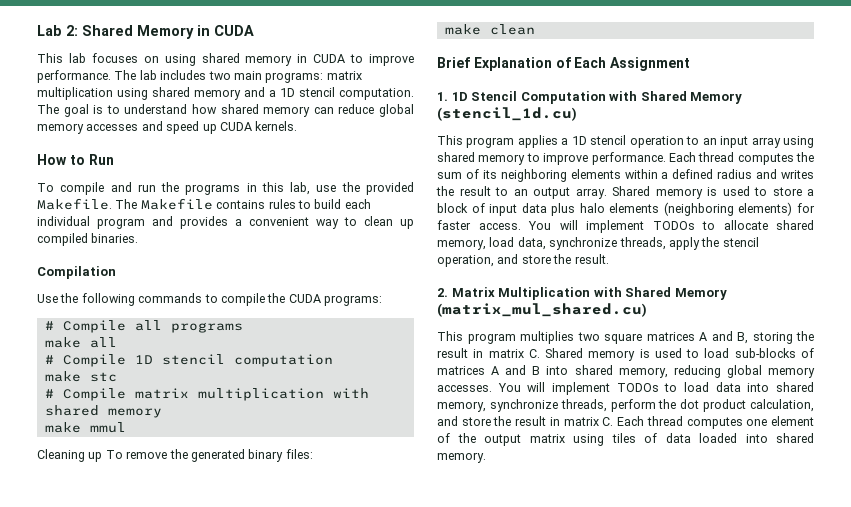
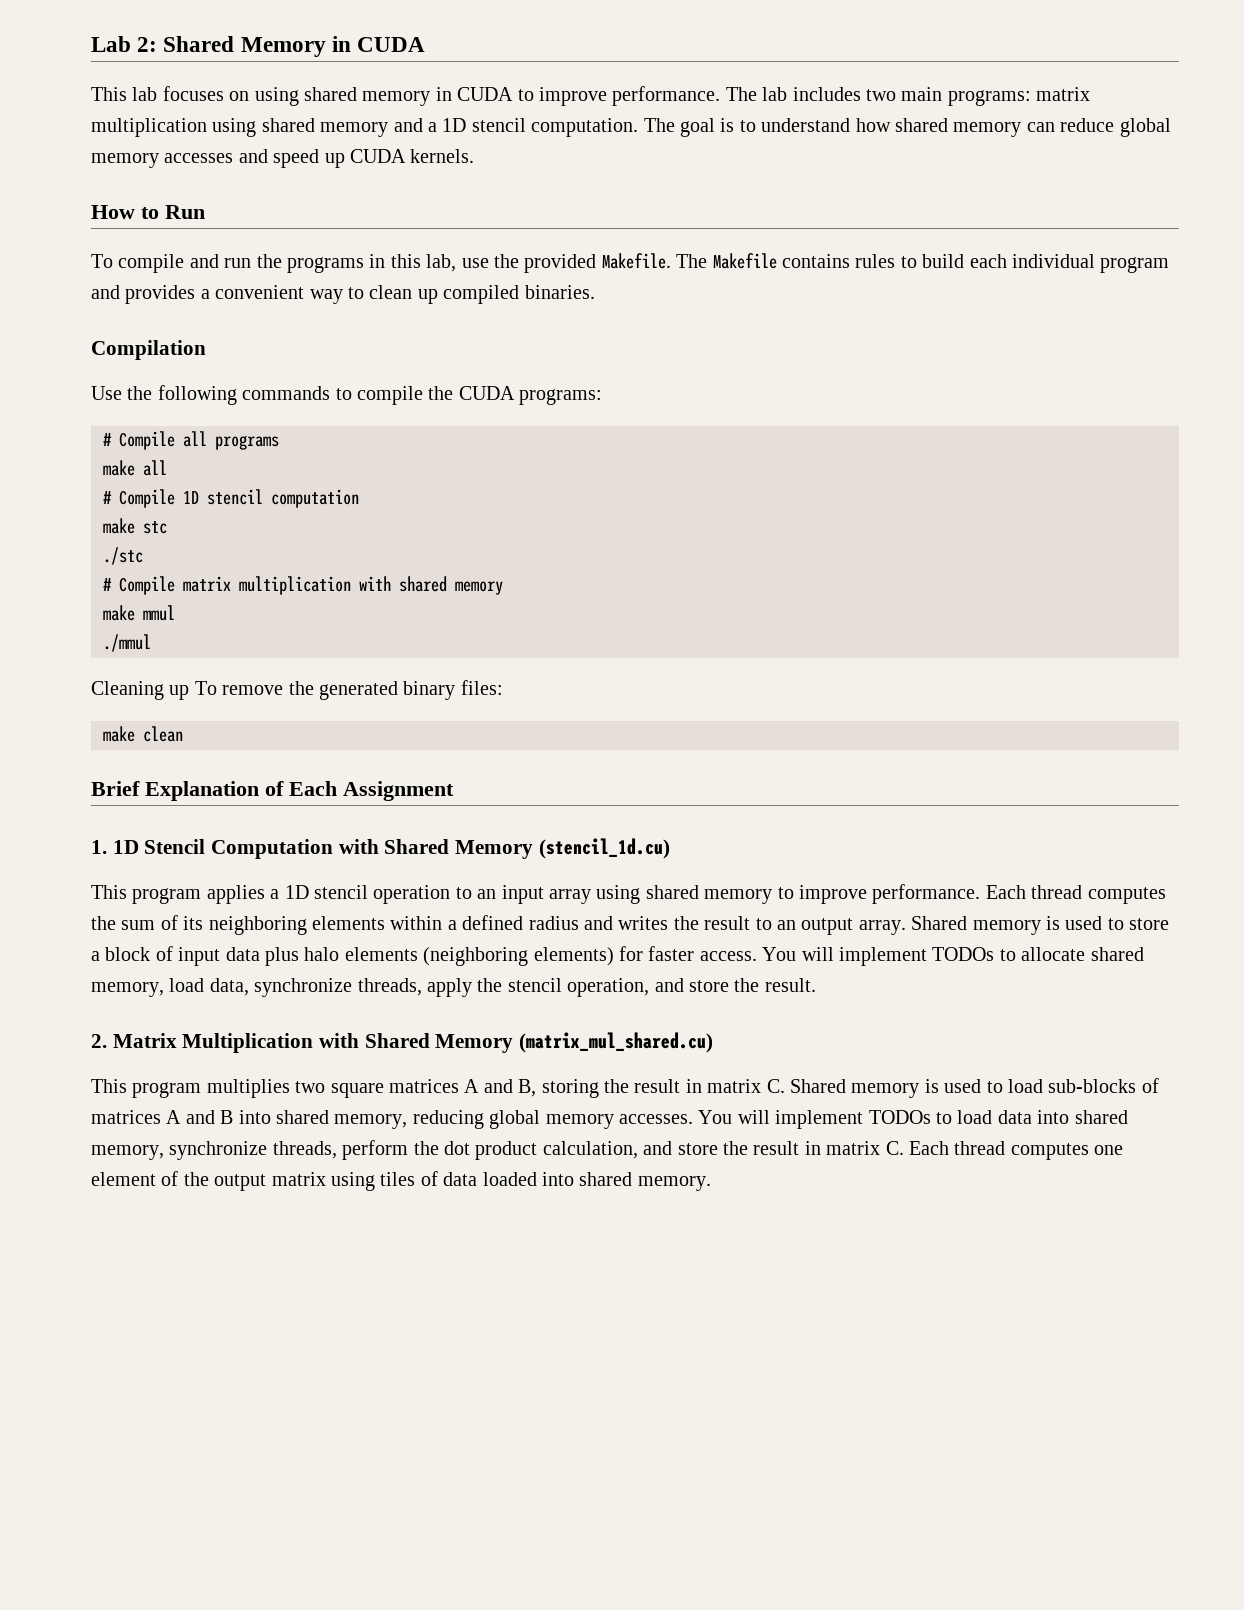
+ ./stc
+ ./mmul

